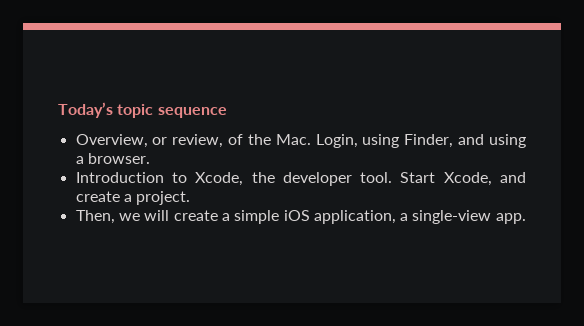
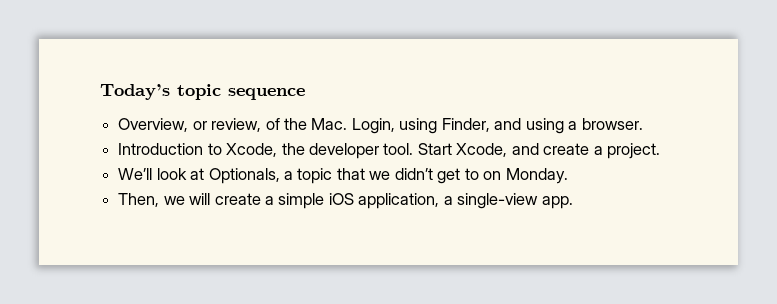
+ We’ll look at Optionals, a topic that we didn’t get to on Monday.

